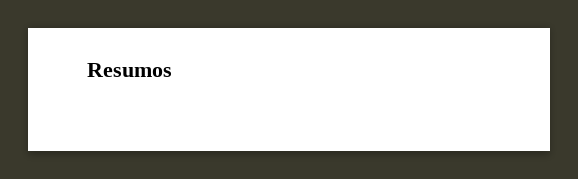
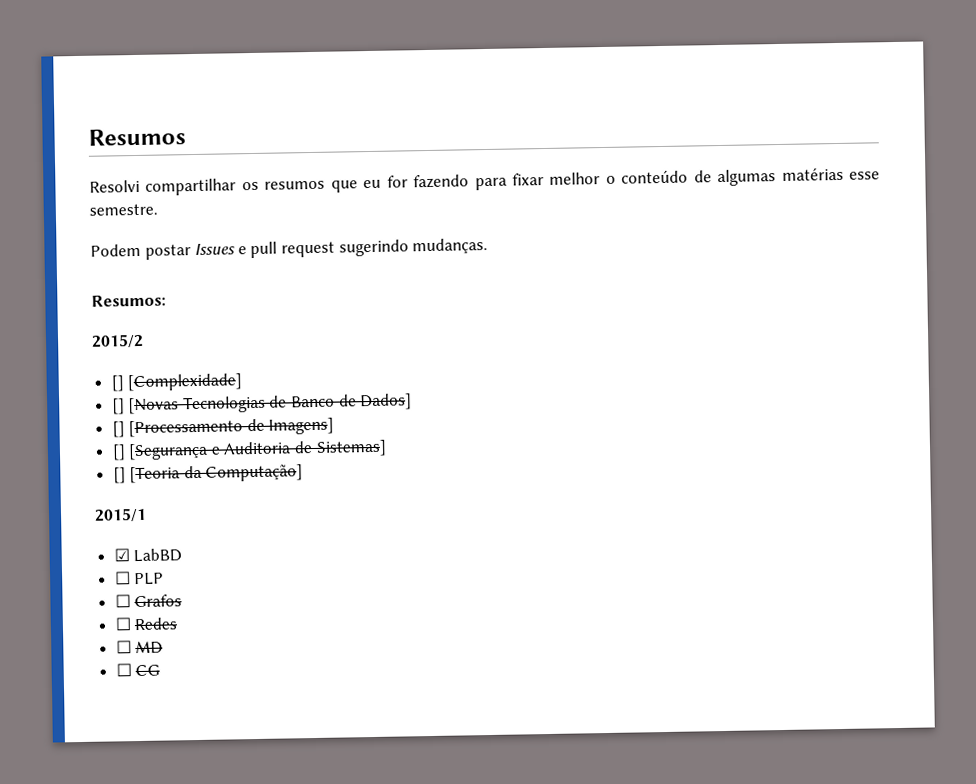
+ Resolvi compartilhar os resumos que eu for fazendo para fixar melhor o conteúdo de algumas matérias esse semestre.
+ Podem postar Issues e pull request sugerindo mudanças.
+ Resumos:
+ 2015/2
+ [] [Complexidade]
+ [] [Novas Tecnologias de Banco de Dados]
+ [] [Processamento de Imagens]
+ [] [Segurança e Auditoria de Sistemas]
+ [] [Teoria da Computação]
+ 2015/1
+ ☑ LabBD
+ ☐ PLP
+ ☐ Grafos
+ ☐ Redes
+ ☐ MD
+ ☐ CG

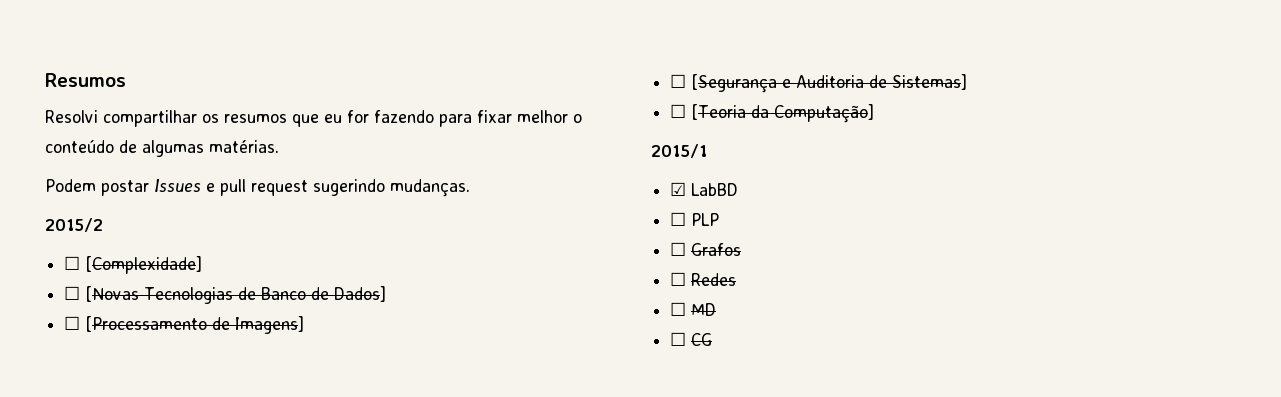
- Resolvi compartilhar os resumos que eu for fazendo para fixar melhor o conteúdo de algumas matérias esse semestre.
+ Resolvi compartilhar os resumos que eu for fazendo para fixar melhor o conteúdo de algumas matérias.
- Resumos:
- [] [Complexidade]
+ ☐ [Complexidade]
- [] [Novas Tecnologias de Banco de Dados]
+ ☐ [Novas Tecnologias de Banco de Dados]
- [] [Processamento de Imagens]
+ ☐ [Processamento de Imagens]
- [] [Segurança e Auditoria de Sistemas]
+ ☐ [Segurança e Auditoria de Sistemas]
- [] [Teoria da Computação]
+ ☐ [Teoria da Computação]

